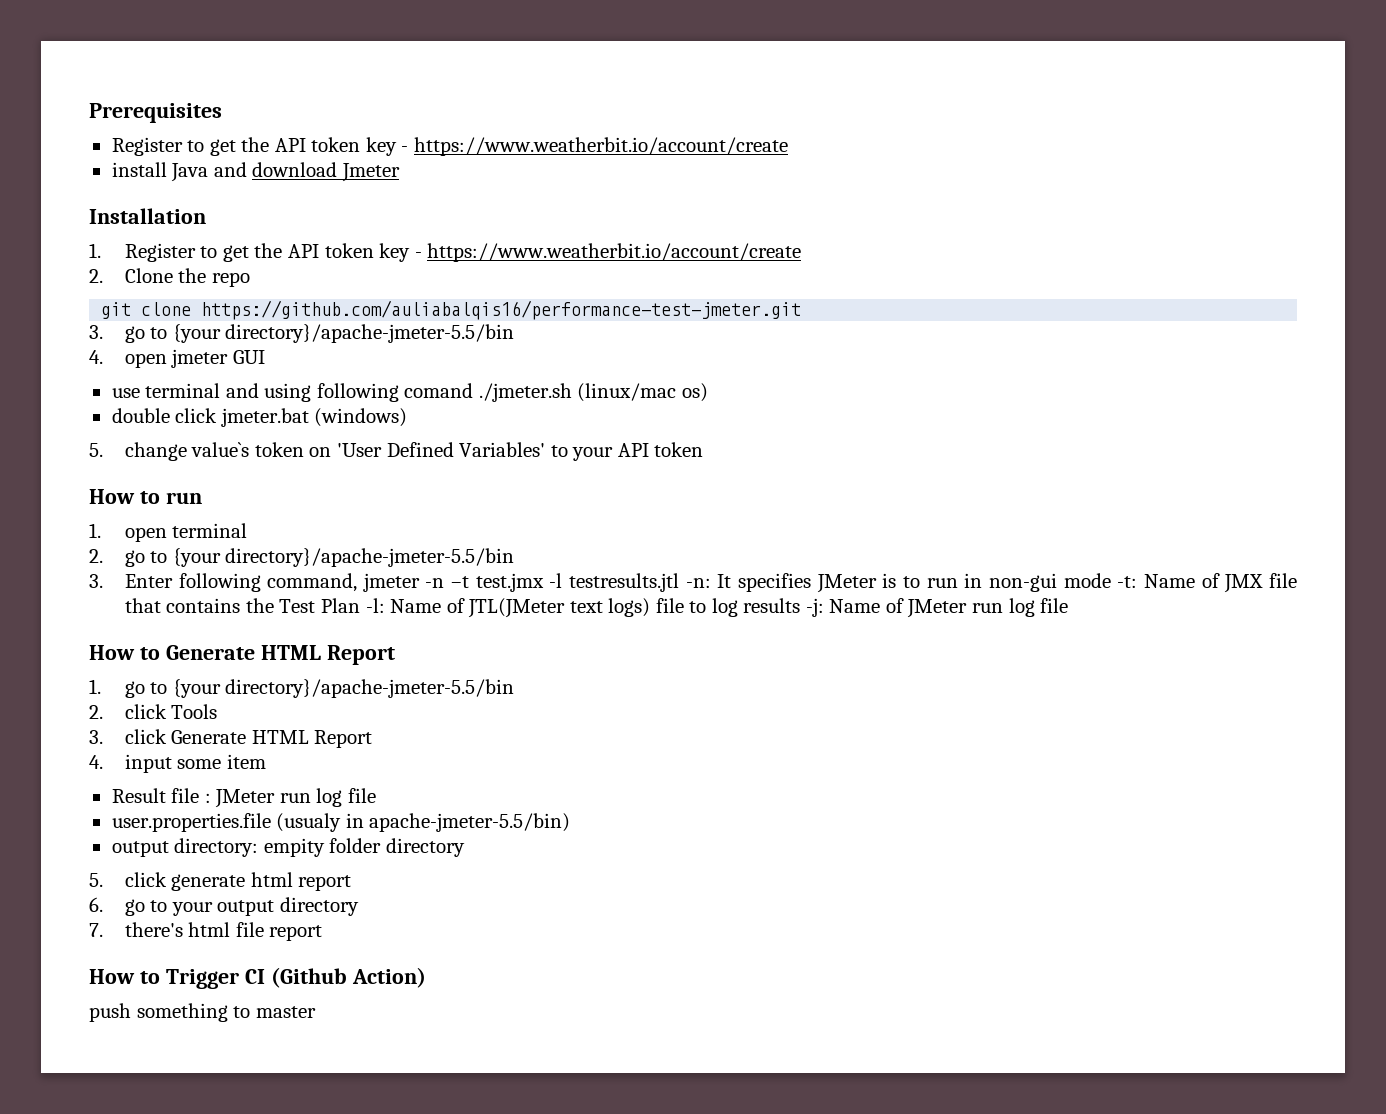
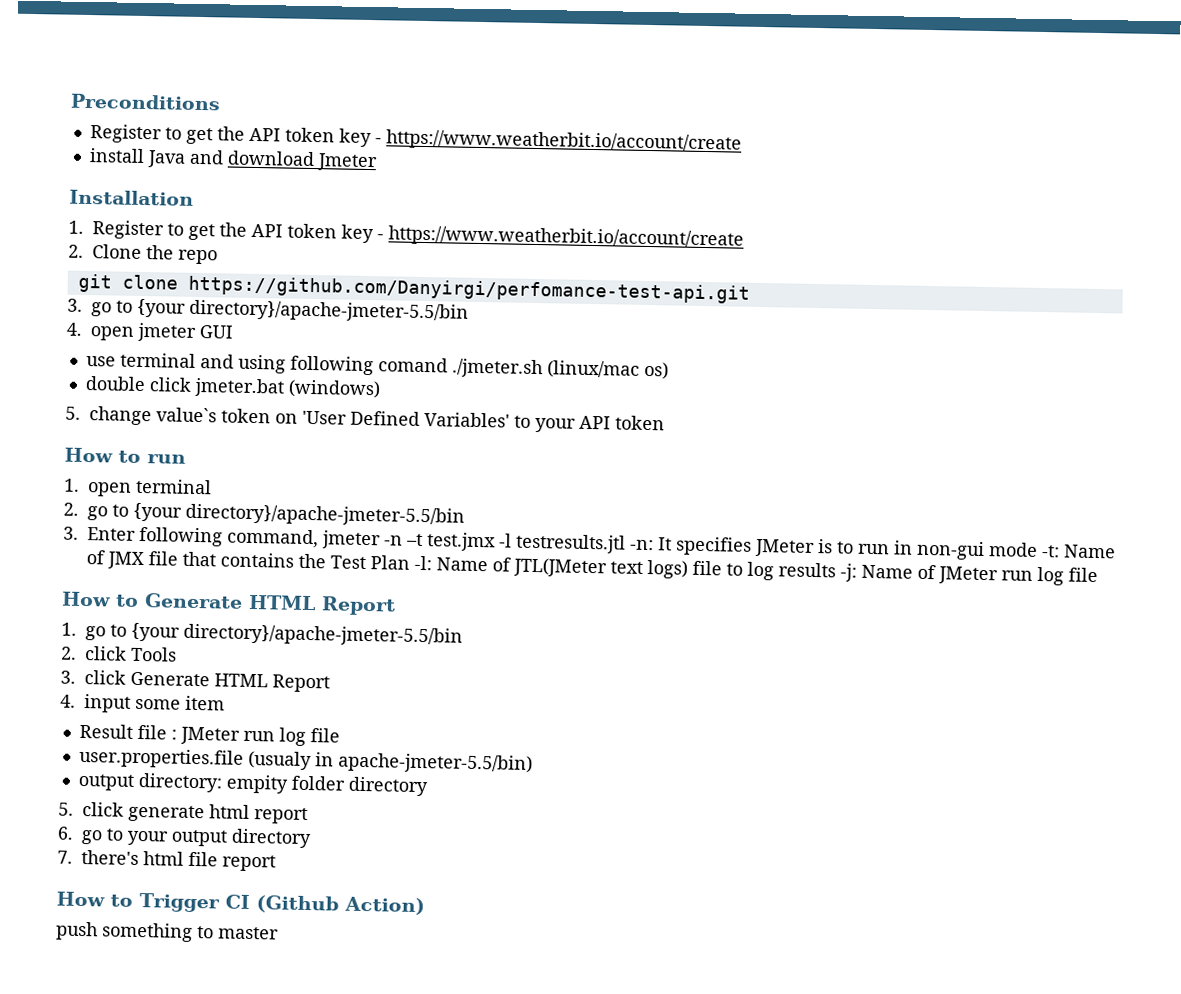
- Prerequisites
+ Preconditions
- git clone https://github.com/auliabalqis16/performance-test-jmeter.git
+ git clone https://github.com/Danyirgi/perfomance-test-api.git

